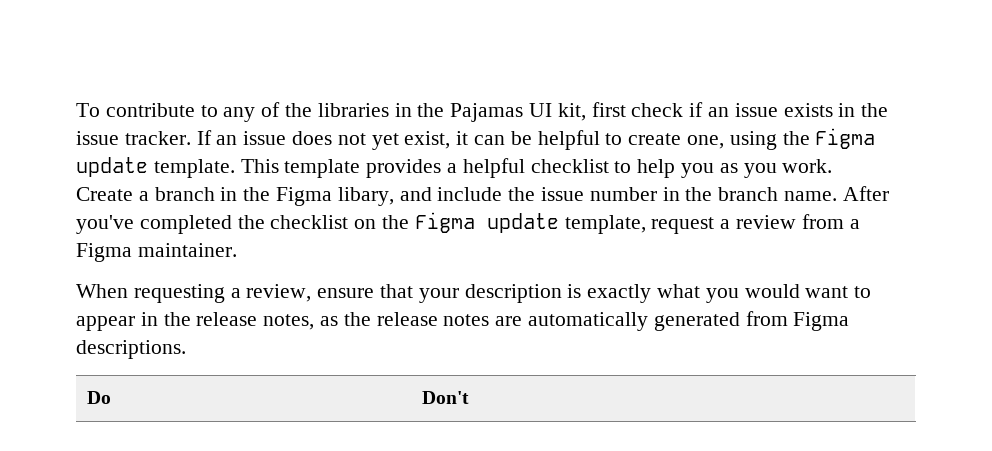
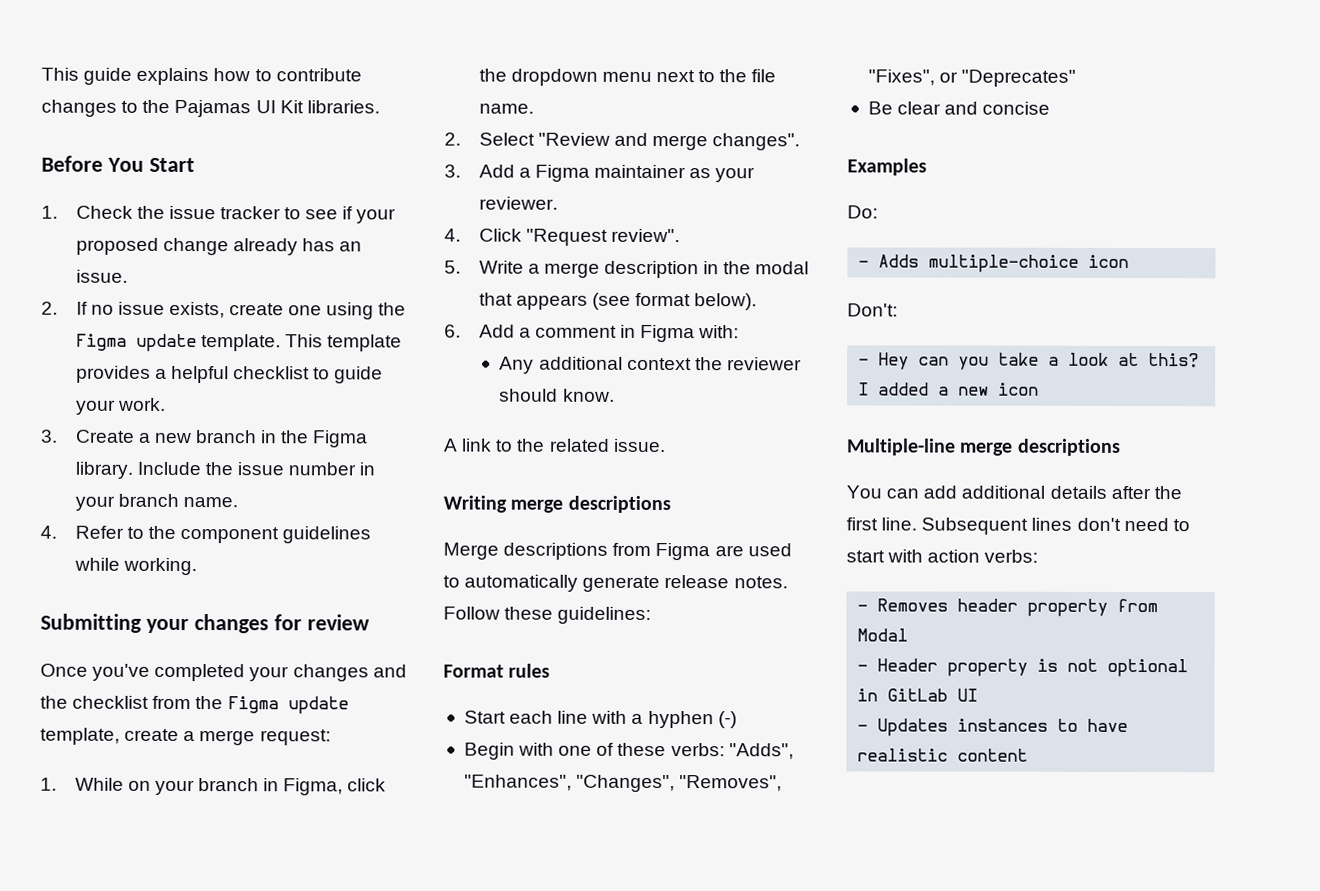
- To contribute to any of the libraries in the Pajamas UI kit, first check if an issue exists in the issue tracker. If an issue does not yet exist, it can be helpful to create one, using the Figma update template.
+ This guide explains how to contribute changes to the Pajamas UI Kit libraries.
+ Before You Start
+ 1. Check the issue tracker to see if your proposed change already has an issue.
+ 2. If no issue exists, create one using the Figma update template.
- This template provides a helpful checklist to help you as you work.
+ This template provides a helpful checklist to guide your work.
- Create a branch in the Figma libary, and include the issue number in the branch name. After you've completed the checklist on the Figma update template, request a review from a Figma maintainer.
- When requesting a review, ensure that your description is exactly what you would want to appear in the release notes, as the release notes are automatically generated from Figma descriptions.
- Do | Don't
+ 3. Create a new branch in the Figma library. Include the issue number in your branch name.
+ 4. Refer to the component guidelines while working.
+ Submitting your changes for review
+ Once you've completed your changes and the checklist from the Figma update template, create a merge request:
+ 1. While on your branch in Figma, click the dropdown menu next to the file name.
+ 2. Select "Review and merge changes".
+ 3. Add a Figma maintainer as your reviewer.
+ 4. Click "Request review".
+ 5. Write a merge description in the modal that appears (see format below).
+ 6. Add a comment in Figma with:
+ Any additional context the reviewer should know.
+ A link to the related issue.
+ Writing merge descriptions
+ Merge descriptions from Figma are used to automatically generate release notes. Follow these guidelines:
+ Format rules
+ Start each line with a hyphen (-)
+ Begin with one of these verbs: "Adds", "Enhances", "Changes", "Removes", "Fixes", or "Deprecates"
+ Be clear and concise
+ Examples
+ Do:
+ - Adds multiple-choice icon
+ Don't:
+ - Hey can you take a look at this? I added a new icon
+ Multiple-line merge descriptions
+ You can add additional details after the first line. Subsequent lines don't need to start with action verbs:
+ - Removes header property from Modal
+ - Header property is not optional in GitLab UI
+ - Updates instances to have realistic content

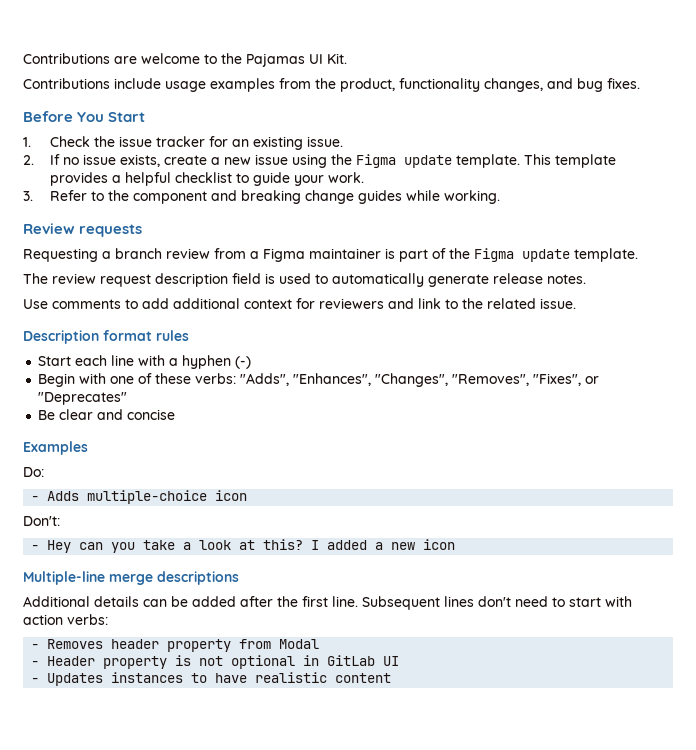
- This guide explains how to contribute changes to the Pajamas UI Kit libraries.
+ Contributions are welcome to the Pajamas UI Kit.
+ Contributions include usage examples from the product, functionality changes, and bug fixes.
- 1. Check the issue tracker to see if your proposed change already has an issue.
+ 1. Check the issue tracker for an existing issue.
- 2. If no issue exists, create one using the Figma update template.
+ 2. If no issue exists, create a new issue using the Figma update template.
- 3. Create a new branch in the Figma library. Include the issue number in your branch name.
- 4. Refer to the component guidelines while working.
- Submitting your changes for review
- Once you've completed your changes and the checklist from the Figma update template, create a merge request:
- 1. While on your branch in Figma, click the dropdown menu next to the file name.
- 2. Select "Review and merge changes".
- 3. Add a Figma maintainer as your reviewer.
- 4. Click "Request review".
- 5. Write a merge description in the modal that appears (see format below).
- 6. Add a comment in Figma with:
- Any additional context the reviewer should know.
- A link to the related issue.
+ 3. Refer to the component and breaking change guides while working.
+ Review requests
+ Requesting a branch review from a Figma maintainer is part of the Figma update template.
+ The review request description field is used to automatically generate release notes.
+ Use comments to add additional context for reviewers and link to the related issue.
- Writing merge descriptions
- Merge descriptions from Figma are used to automatically generate release notes. Follow these guidelines:
- Format rules
+ Description format rules
- You can add additional details after the first line.
+ Additional details can be added after the first line.

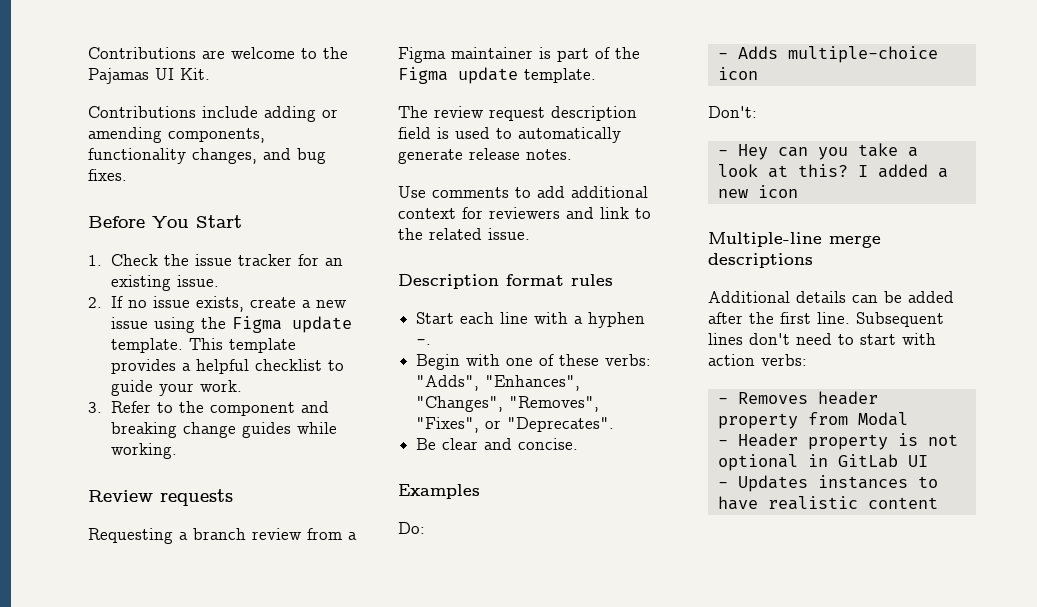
- Contributions include usage examples from the product, functionality changes, and bug fixes.
+ Contributions include adding or amending components, functionality changes, and bug fixes.
- Start each line with a hyphen (-)
+ Start each line with a hyphen -.
- Begin with one of these verbs: "Adds", "Enhances", "Changes", "Removes", "Fixes", or "Deprecates"
+ Begin with one of these verbs: "Adds", "Enhances", "Changes", "Removes", "Fixes", or "Deprecates".
- Be clear and concise
+ Be clear and concise.

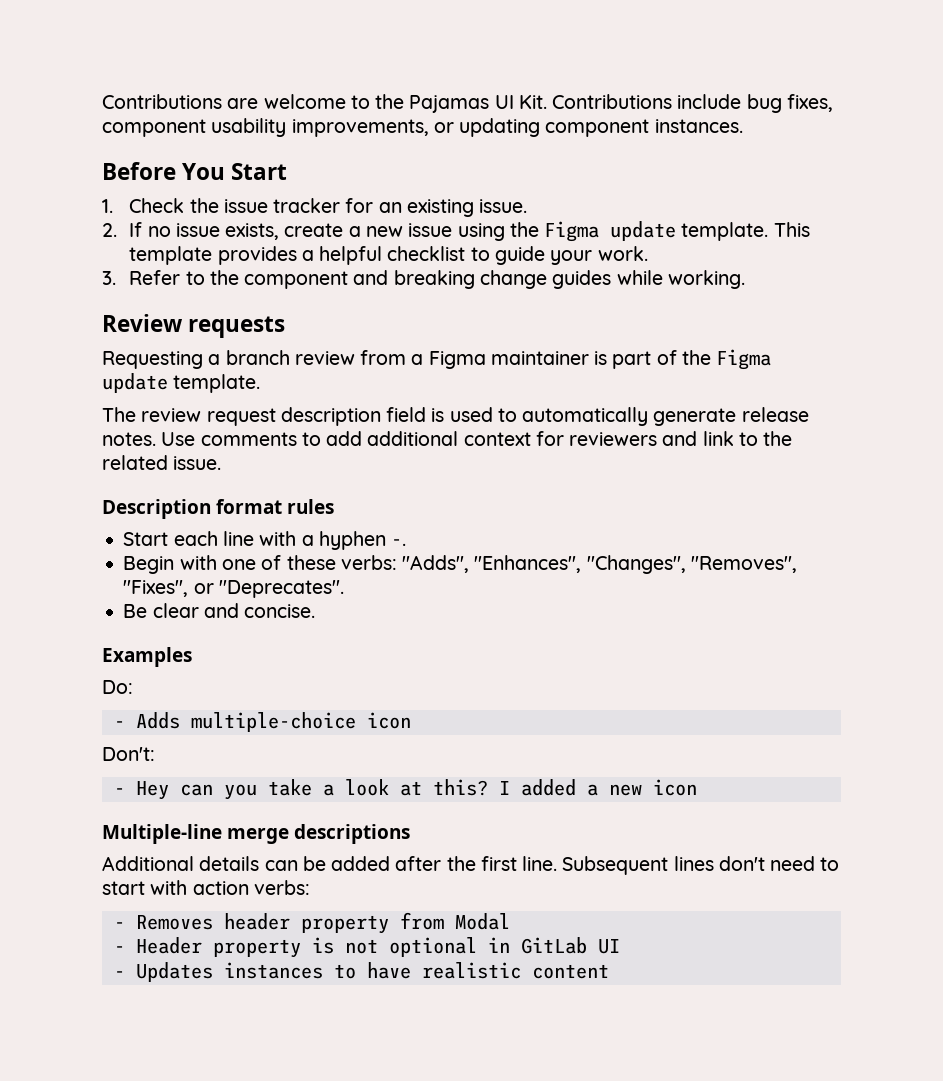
- Contributions are welcome to the Pajamas UI Kit.
- Contributions include adding or amending components, functionality changes, and bug fixes.
+ Contributions are welcome to the Pajamas UI Kit. Contributions include bug fixes, component usability improvements, or updating component instances.
- The review request description field is used to automatically generate release notes.
- Use comments to add additional context for reviewers and link to the related issue.
+ The review request description field is used to automatically generate release notes. Use comments to add additional context for reviewers and link to the related issue.

